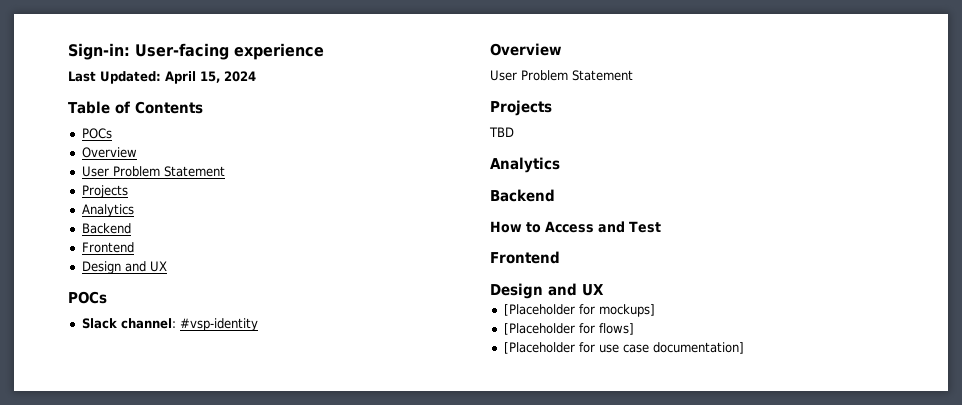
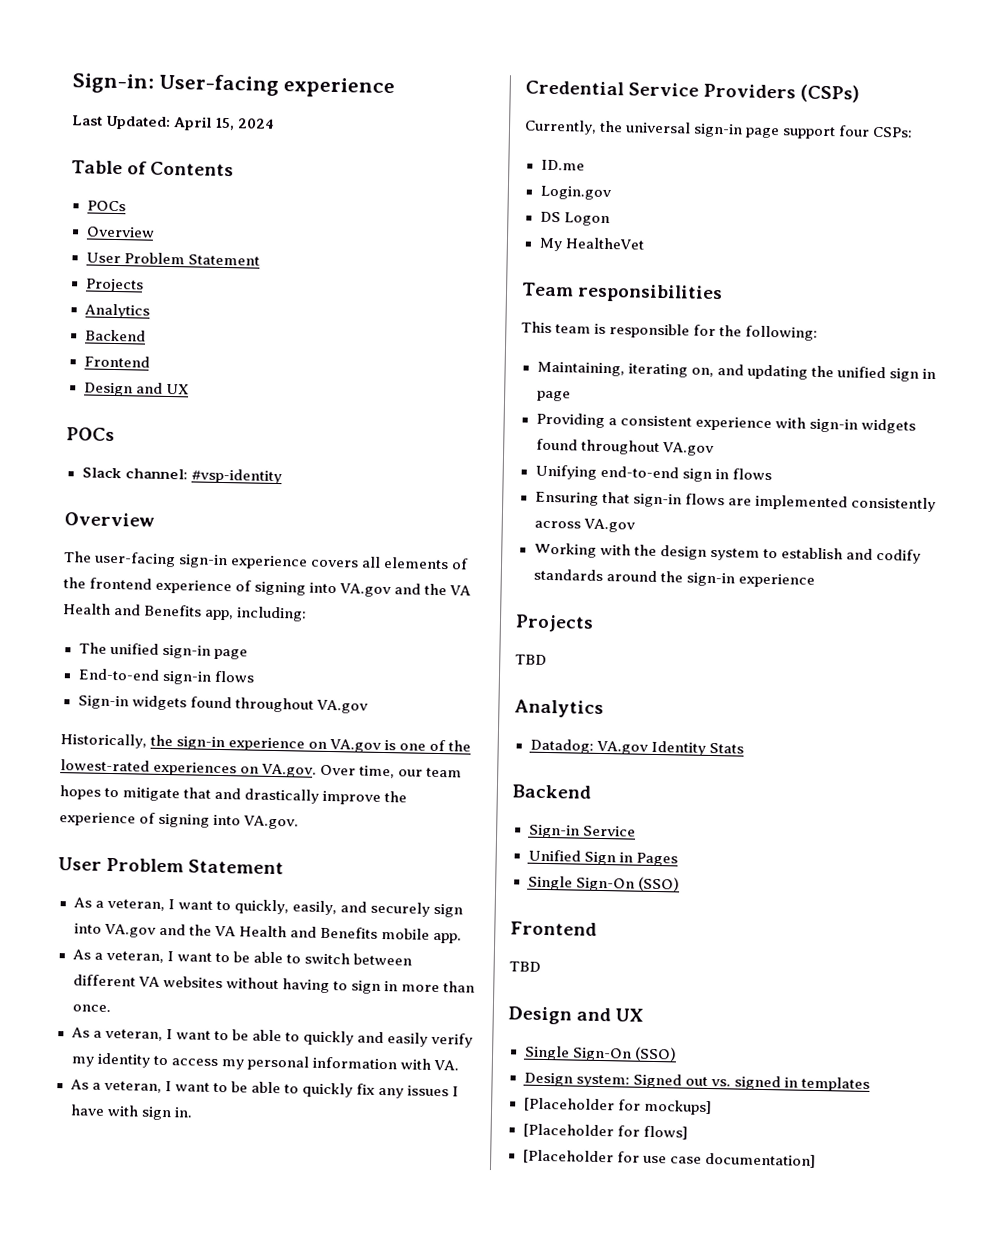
  Slack channel: #vsp-identity
  Overview
+ The user-facing sign-in experience covers all elements of the frontend experience of signing into VA.gov and the VA Health and Benefits app, including:
+ The unified sign-in page
+ End-to-end sign-in flows
+ Sign-in widgets found throughout VA.gov
+ Historically, the sign-in experience on VA.gov is one of the lowest-rated experiences on VA.gov. Over time, our team hopes to mitigate that and drastically improve the experience of signing into VA.gov.
  User Problem Statement
+ As a veteran, I want to quickly, easily, and securely sign into VA.gov and the VA Health and Benefits mobile app.
+ As a veteran, I want to be able to switch between different VA websites without having to sign in more than once.
+ As a veteran, I want to be able to quickly and easily verify my identity to access my personal information with VA.
+ As a veteran, I want to be able to quickly fix any issues I have with sign in.
+ Credential Service Providers (CSPs)
+ Currently, the universal sign-in page support four CSPs:
+ ID.me
+ Login.gov
+ DS Logon
+ My HealtheVet
+ Team responsibilities
+ This team is responsible for the following:
+ Maintaining, iterating on, and updating the unified sign in page
+ Providing a consistent experience with sign-in widgets found throughout VA.gov
+ Unifying end-to-end sign in flows
+ Ensuring that sign-in flows are implemented consistently across VA.gov
+ Working with the design system to establish and codify standards around the sign-in experience
  Projects
  TBD
  Analytics
+ Datadog: VA.gov Identity Stats
  Backend
- How to Access and Test
+ Sign-in Service
+ Unified Sign in Pages
+ Single Sign-On (SSO)
  Frontend
+ TBD
  Design and UX
+ Single Sign-On (SSO)
+ Design system: Signed out vs. signed in templates

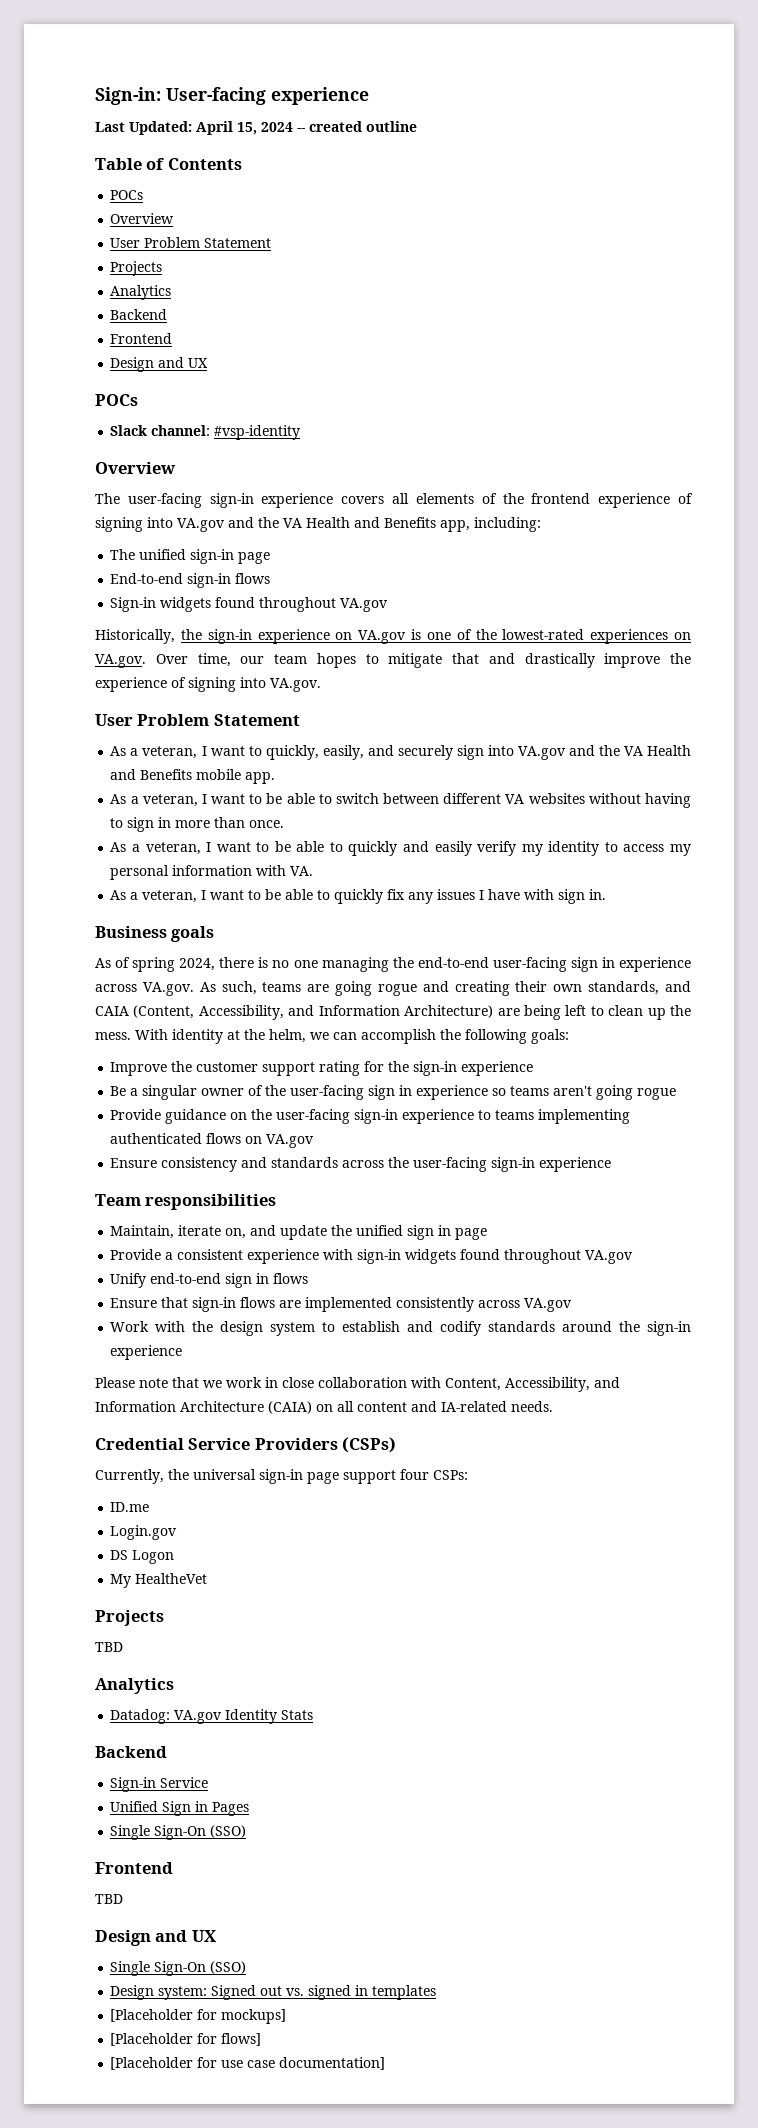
- Last Updated: April 15, 2024
+ Last Updated: April 15, 2024 -- created outline
+ Business goals
+ As of spring 2024, there is no one managing the end-to-end user-facing sign in experience across VA.gov. As such, teams are going rogue and creating their own standards, and CAIA (Content, Accessibility, and Information Architecture) are being left to clean up the mess. With identity at the helm, we can accomplish the following goals:
+ Improve the customer support rating for the sign-in experience
+ Be a singular owner of the user-facing sign in experience so teams aren't going rogue
+ Provide guidance on the user-facing sign-in experience to teams implementing authenticated flows on VA.gov
+ Ensure consistency and standards across the user-facing sign-in experience
+ Team responsibilities
+ Maintain, iterate on, and update the unified sign in page
+ Provide a consistent experience with sign-in widgets found throughout VA.gov
+ Unify end-to-end sign in flows
+ Ensure that sign-in flows are implemented consistently across VA.gov
+ Work with the design system to establish and codify standards around the sign-in experience
+ Please note that we work in close collaboration with Content, Accessibility, and Information Architecture (CAIA) on all content and IA-related needs.
- Team responsibilities
- This team is responsible for the following:
- Maintaining, iterating on, and updating the unified sign in page
- Providing a consistent experience with sign-in widgets found throughout VA.gov
- Unifying end-to-end sign in flows
- Ensuring that sign-in flows are implemented consistently across VA.gov
- Working with the design system to establish and codify standards around the sign-in experience

